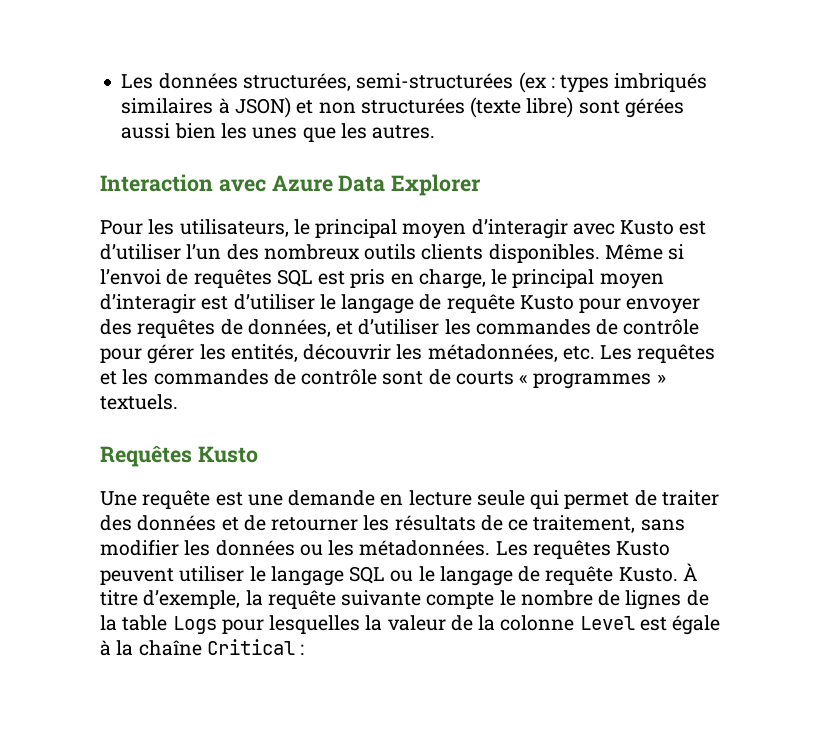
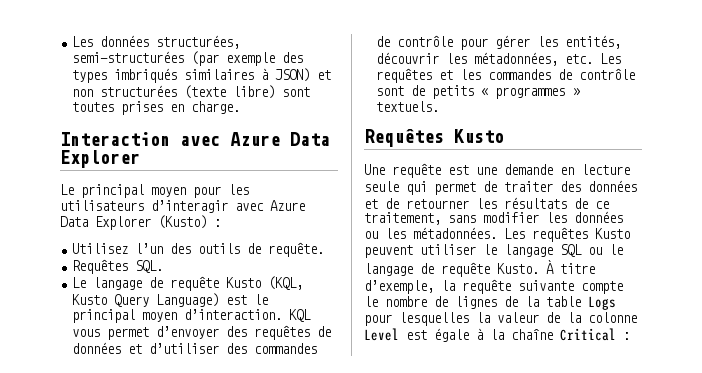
- Les données structurées, semi-structurées (ex : types imbriqués similaires à JSON) et non structurées (texte libre) sont gérées aussi bien les unes que les autres.
+ Les données structurées, semi-structurées (par exemple des types imbriqués similaires à JSON) et non structurées (texte libre) sont toutes prises en charge.
- Pour les utilisateurs, le principal moyen d’interagir avec Kusto est d’utiliser l’un des nombreux outils clients disponibles. Même si l’envoi de requêtes SQL est pris en charge, le principal moyen d’interagir est d’utiliser le langage de requête Kusto pour envoyer des requêtes de données, et d’utiliser les commandes de contrôle pour gérer les entités, découvrir les métadonnées, etc. Les requêtes et les commandes de contrôle sont de courts « programmes » textuels.
+ Le principal moyen pour les utilisateurs d’interagir avec Azure Data Explorer (Kusto) :
+ Utilisez l’un des outils de requête.
+ Requêtes SQL.
+ Le langage de requête Kusto (KQL, Kusto Query Language) est le principal moyen d’interaction. KQL vous permet d’envoyer des requêtes de données et d’utiliser des commandes de contrôle pour gérer les entités, découvrir les métadonnées, etc. Les requêtes et les commandes de contrôle sont de petits « programmes » textuels.

